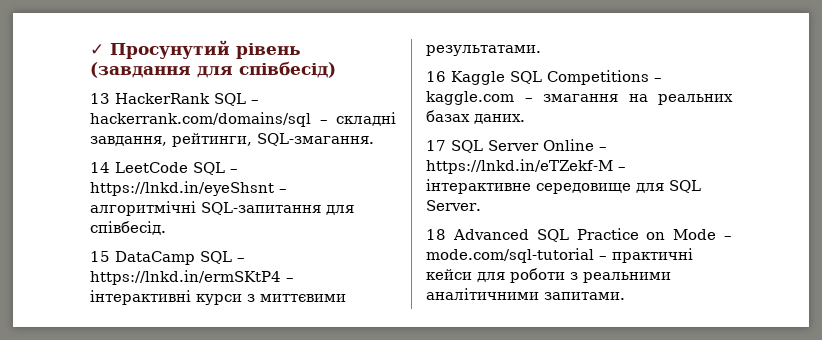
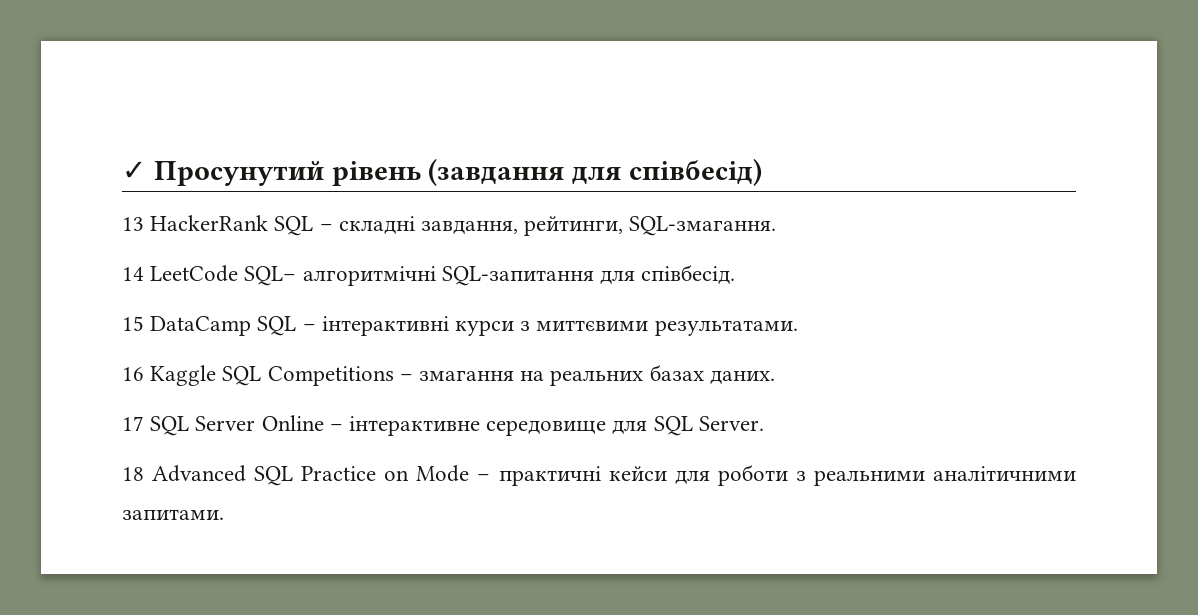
- 13 HackerRank SQL – hackerrank.com/domains/sql – складні завдання, рейтинги, SQL-змагання.
+ 13 HackerRank SQL – складні завдання, рейтинги, SQL-змагання.
- 14 LeetCode SQL – https://lnkd.in/eyeShsnt – алгоритмічні SQL-запитання для співбесід.
+ 14 LeetCode SQL– алгоритмічні SQL-запитання для співбесід.
- 15 DataCamp SQL – https://lnkd.in/ermSKtP4 – інтерактивні курси з миттєвими результатами.
+ 15 DataCamp SQL – інтерактивні курси з миттєвими результатами.
- 16 Kaggle SQL Competitions – kaggle.com – змагання на реальних базах даних.
+ 16 Kaggle SQL Competitions – змагання на реальних базах даних.
- 17 SQL Server Online – https://lnkd.in/eTZekf-M – інтерактивне середовище для SQL Server.
+ 17 SQL Server Online – інтерактивне середовище для SQL Server.
- 18 Advanced SQL Practice on Mode – mode.com/sql-tutorial – практичні кейси для роботи з реальними аналітичними запитами.
+ 18 Advanced SQL Practice on Mode – практичні кейси для роботи з реальними аналітичними запитами.

